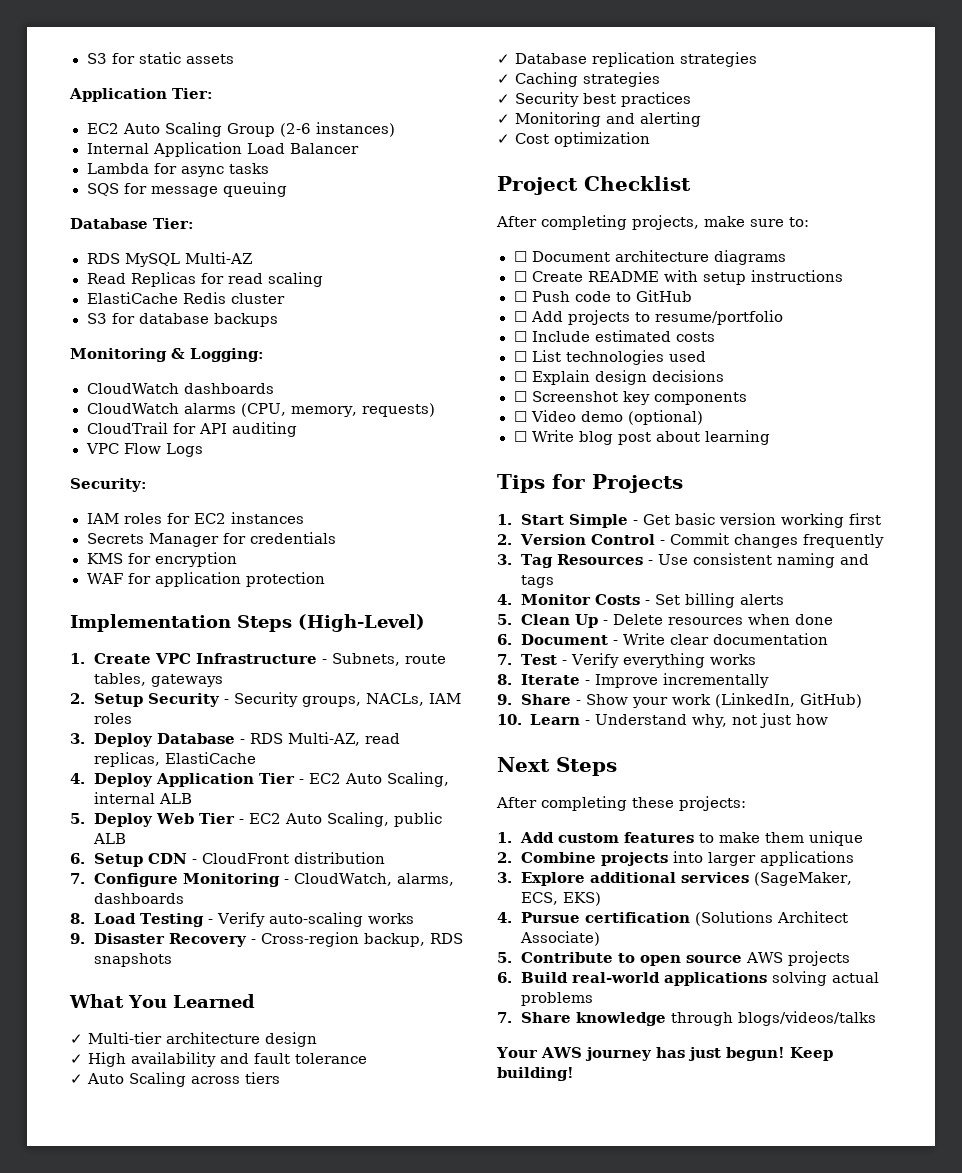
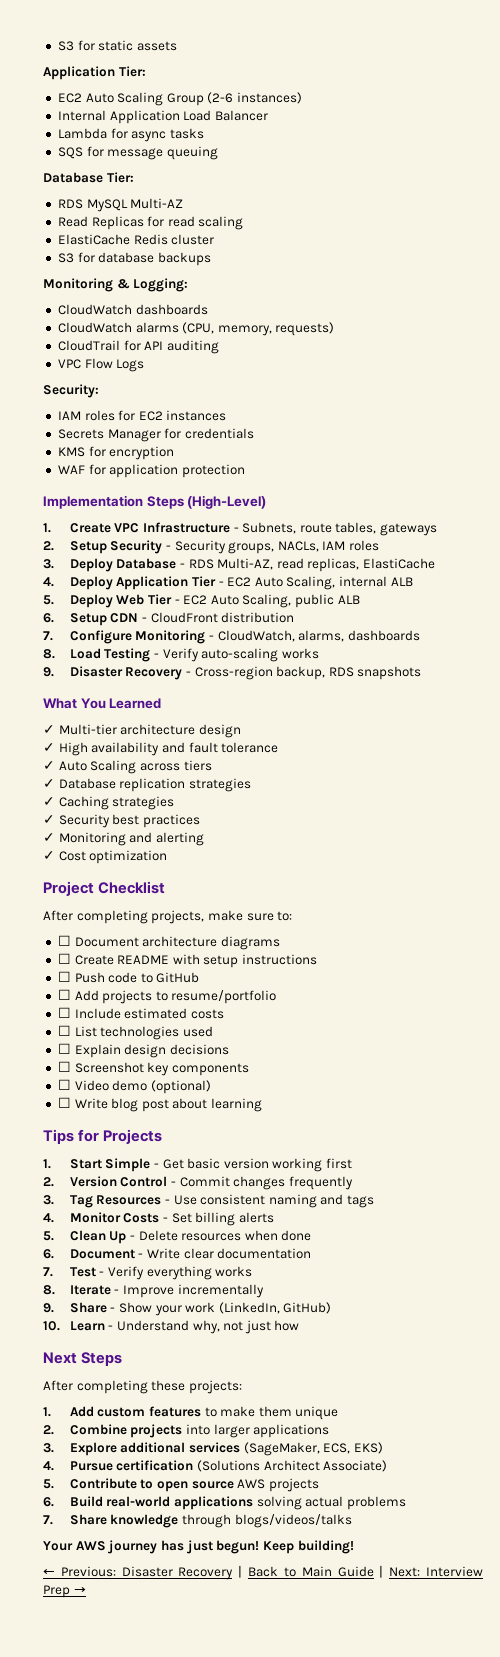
+ ← Previous: Disaster Recovery | Back to Main Guide | Next: Interview Prep →

